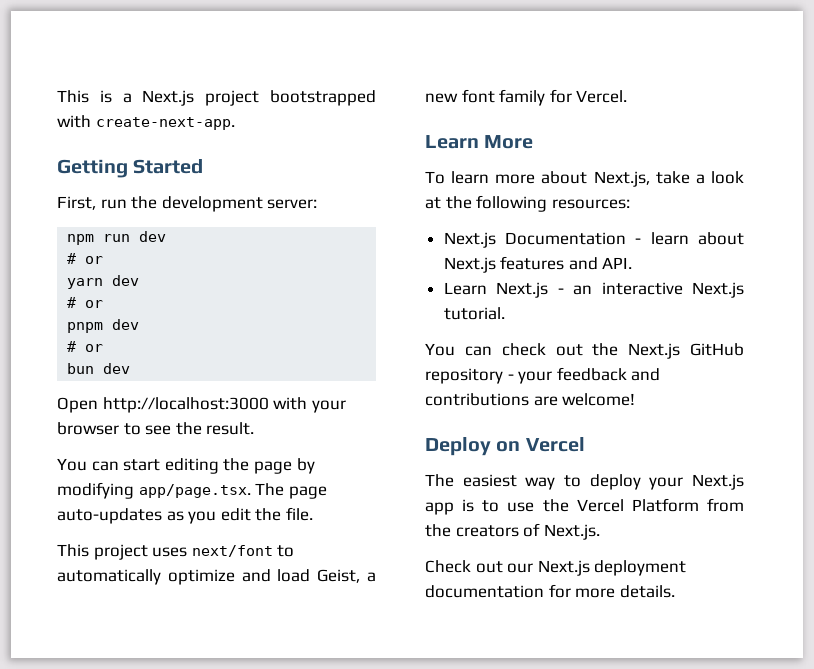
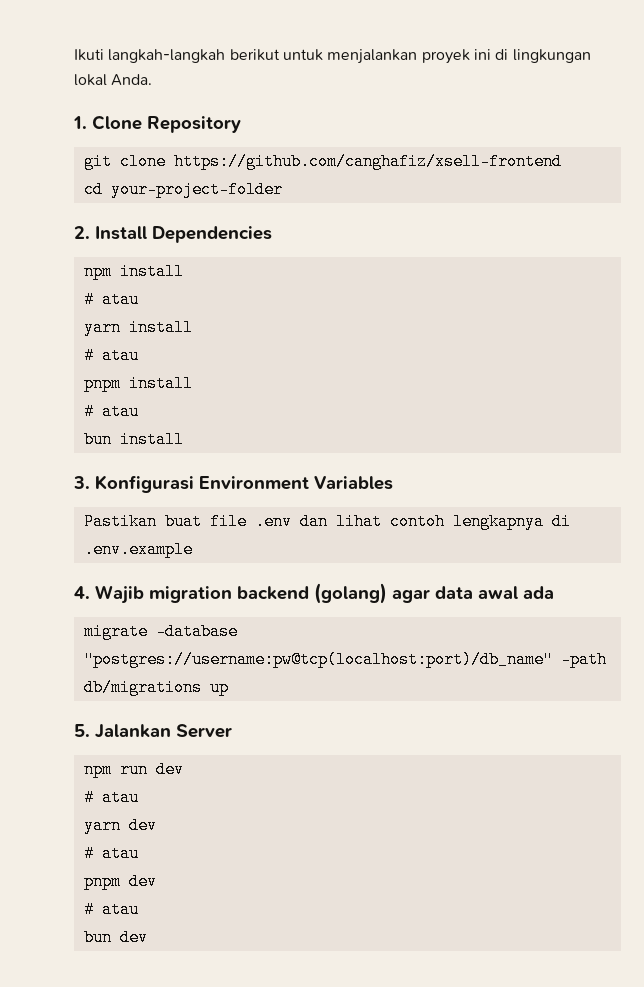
- This is a Next.js project bootstrapped with create-next-app.
- Getting Started
- First, run the development server:
+ Ikuti langkah-langkah berikut untuk menjalankan proyek ini di lingkungan lokal Anda.
+ 1. Clone Repository
+ git clone https://github.com/canghafiz/xsell-frontend
+ cd your-project-folder
+ 2. Install Dependencies
+ npm install
+ # atau
+ yarn install
+ # atau
+ pnpm install
+ # atau
+ bun install
+ 3. Konfigurasi Environment Variables
+ Pastikan buat file .env dan lihat contoh lengkapnya di .env.example
+ 4. Wajib migration backend (golang) agar data awal ada
+ migrate -database "postgres://username:pw@tcp(localhost:port)/db_name" -path db/migrations up
+ 5. Jalankan Server
  npm run dev
- # or
+ # atau
  yarn dev
- # or
+ # atau
  pnpm dev
- # or
+ # atau
- Open http://localhost:3000 with your browser to see the result.
- You can start editing the page by modifying app/page.tsx. The page auto-updates as you edit the file.
- This project uses next/font to automatically optimize and load Geist, a new font family for Vercel.
- Learn More
- To learn more about Next.js, take a look at the following resources:
- Next.js Documentation - learn about Next.js features and API.
- Learn Next.js - an interactive Next.js tutorial.
- You can check out the Next.js GitHub repository - your feedback and contributions are welcome!
- Deploy on Vercel
- The easiest way to deploy your Next.js app is to use the Vercel Platform from the creators of Next.js.
- Check out our Next.js deployment documentation for more details.

